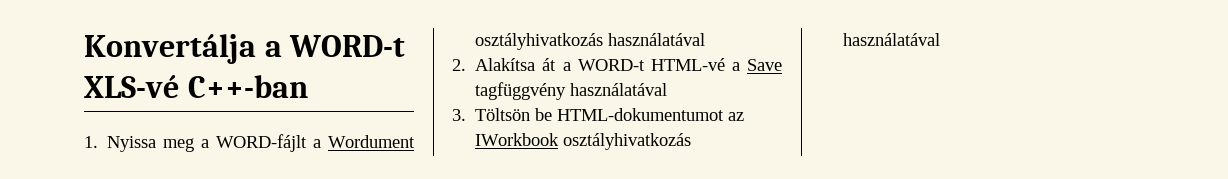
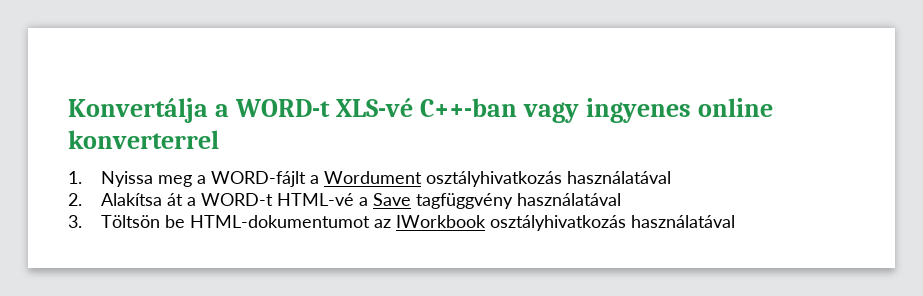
- Konvertálja a WORD-t XLS-vé C++-ban
+ Konvertálja a WORD-t XLS-vé C++-ban vagy ingyenes online konverterrel

